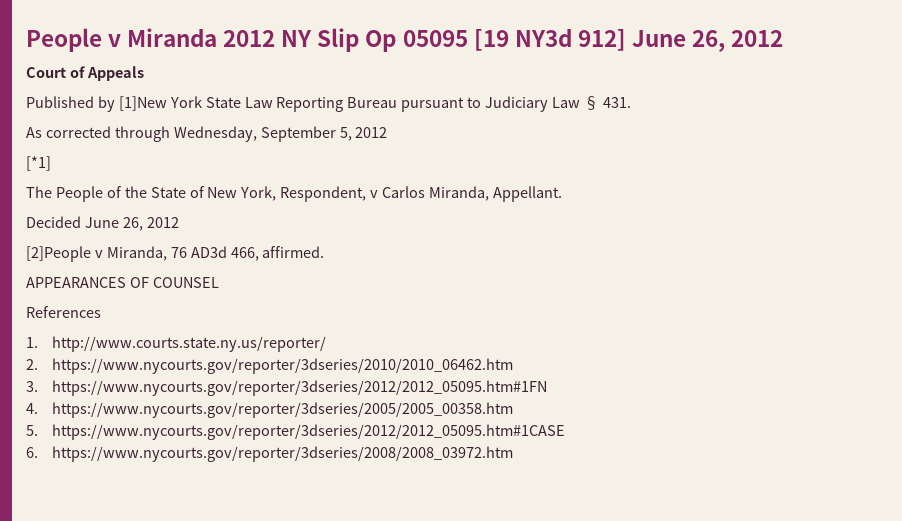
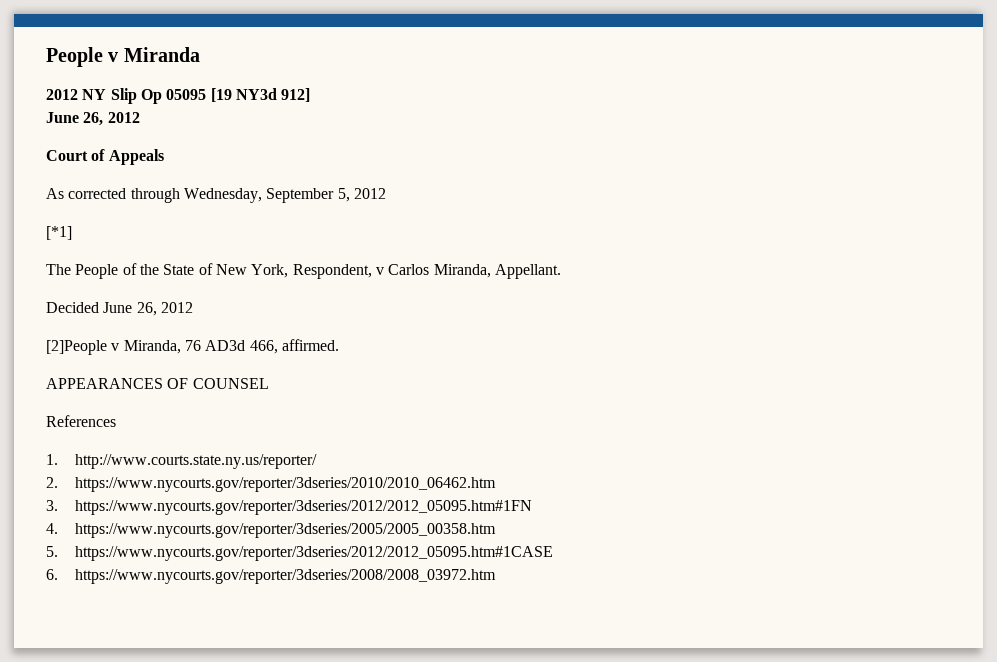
- People v Miranda 2012 NY Slip Op 05095 [19 NY3d 912] June 26, 2012
+ People v Miranda
+ 2012 NY Slip Op 05095 [19 NY3d 912]
+ June 26, 2012
- Published by [1]New York State Law Reporting Bureau pursuant to Judiciary Law § 431.

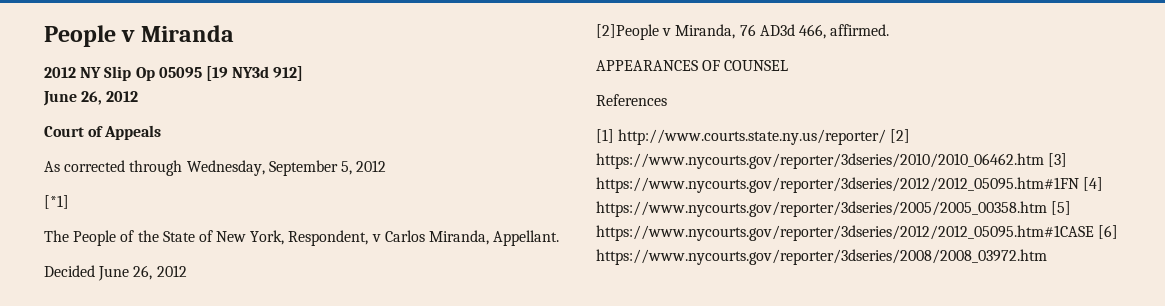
- 1. http://www.courts.state.ny.us/reporter/
- 2. https://www.nycourts.gov/reporter/3dseries/2010/2010_06462.htm
- 3. https://www.nycourts.gov/reporter/3dseries/2012/2012_05095.htm#1FN
- 4. https://www.nycourts.gov/reporter/3dseries/2005/2005_00358.htm
- 5. https://www.nycourts.gov/reporter/3dseries/2012/2012_05095.htm#1CASE
- 6. https://www.nycourts.gov/reporter/3dseries/2008/2008_03972.htm
+ [1] http://www.courts.state.ny.us/reporter/ [2] https://www.nycourts.gov/reporter/3dseries/2010/2010_06462.htm [3] https://www.nycourts.gov/reporter/3dseries/2012/2012_05095.htm#1FN [4] https://www.nycourts.gov/reporter/3dseries/2005/2005_00358.htm [5] https://www.nycourts.gov/reporter/3dseries/2012/2012_05095.htm#1CASE [6] https://www.nycourts.gov/reporter/3dseries/2008/2008_03972.htm

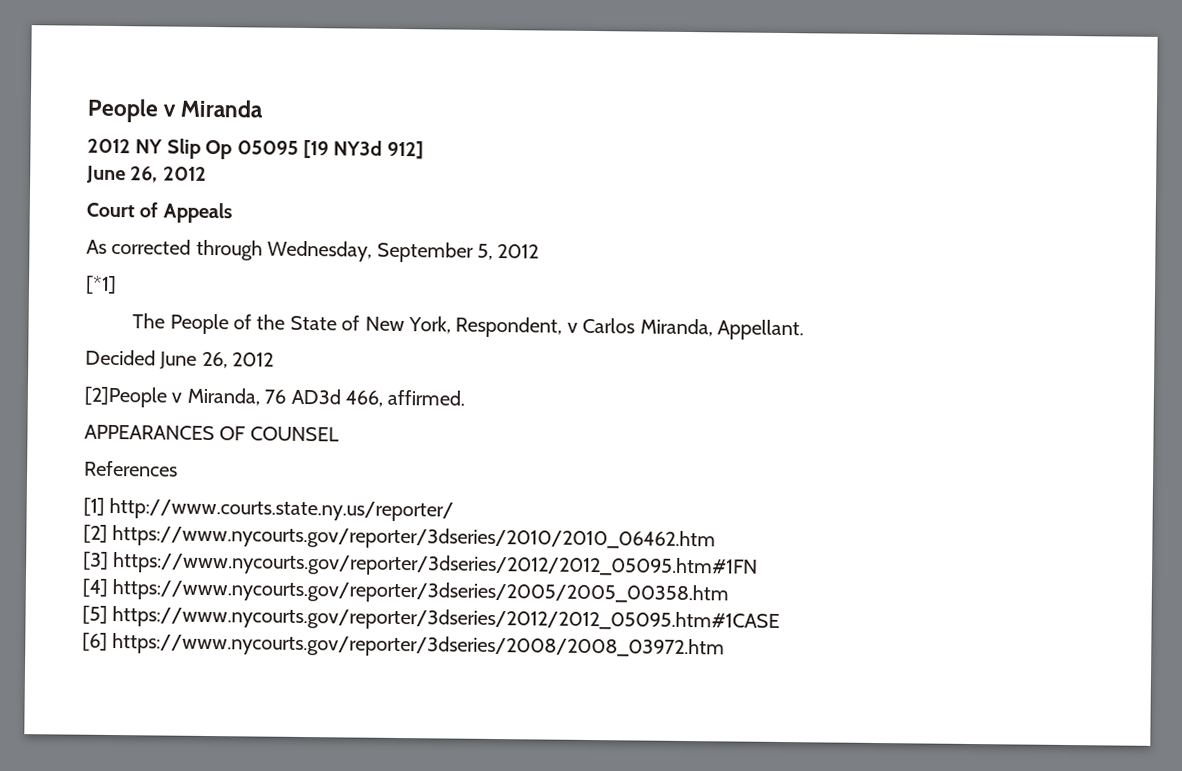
- [1] http://www.courts.state.ny.us/reporter/ [2] https://www.nycourts.gov/reporter/3dseries/2010/2010_06462.htm [3] https://www.nycourts.gov/reporter/3dseries/2012/2012_05095.htm#1FN [4] https://www.nycourts.gov/reporter/3dseries/2005/2005_00358.htm [5] https://www.nycourts.gov/reporter/3dseries/2012/2012_05095.htm#1CASE [6] https://www.nycourts.gov/reporter/3dseries/2008/2008_03972.htm
+ [1] http://www.courts.state.ny.us/reporter/
+ [2] https://www.nycourts.gov/reporter/3dseries/2010/2010_06462.htm
+ [3] https://www.nycourts.gov/reporter/3dseries/2012/2012_05095.htm#1FN
+ [4] https://www.nycourts.gov/reporter/3dseries/2005/2005_00358.htm
+ [5] https://www.nycourts.gov/reporter/3dseries/2012/2012_05095.htm#1CASE
+ [6] https://www.nycourts.gov/reporter/3dseries/2008/2008_03972.htm

